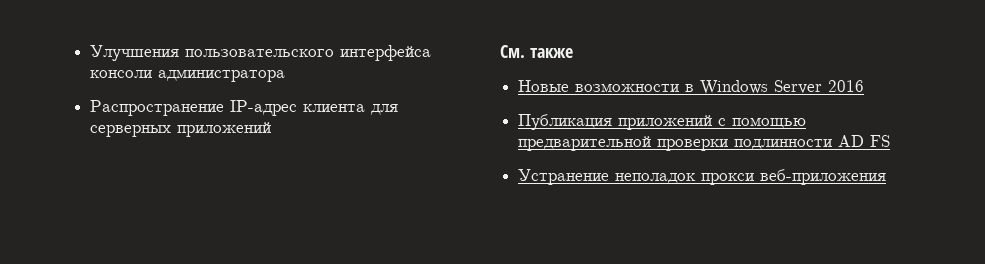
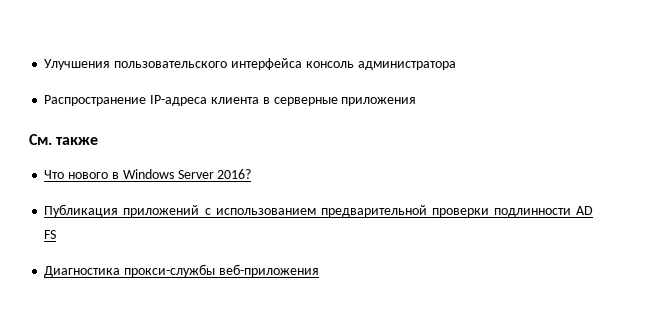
- Улучшения пользовательского интерфейса консоли администратора
+ Улучшения пользовательского интерфейса консоль администратора
- Распространение IP-адрес клиента для серверных приложений
+ Распространение IP-адреса клиента в серверные приложения
- Новые возможности в Windows Server 2016
+ Что нового в Windows Server 2016?
- Публикация приложений с помощью предварительной проверки подлинности AD FS
+ Публикация приложений с использованием предварительной проверки подлинности AD FS
- Устранение неполадок прокси веб-приложения
+ Диагностика прокси-службы веб-приложения

